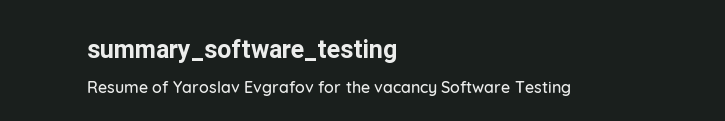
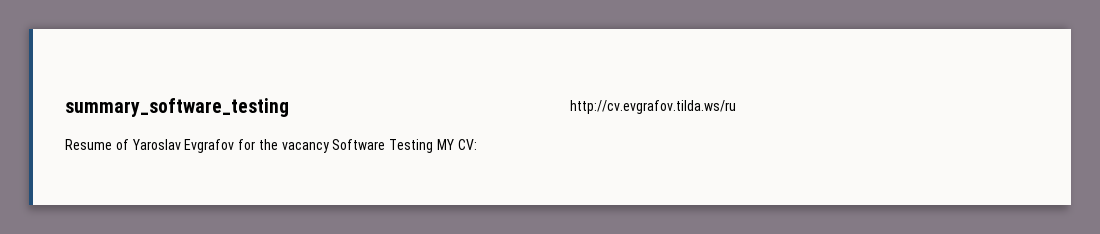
- Resume of Yaroslav Evgrafov for the vacancy Software Testing
+ Resume of Yaroslav Evgrafov for the vacancy Software Testing MY CV: http://cv.evgrafov.tilda.ws/ru

